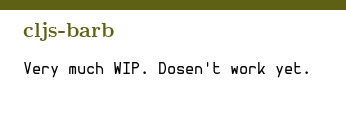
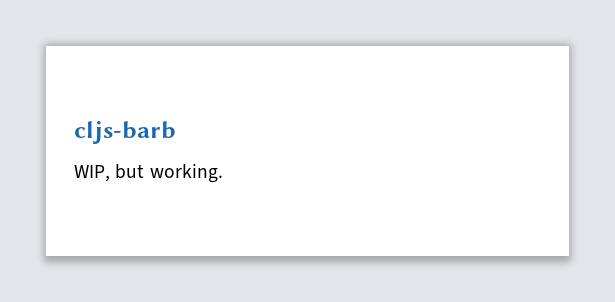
- Very much WIP. Dosen't work yet.
+ WIP, but working.

